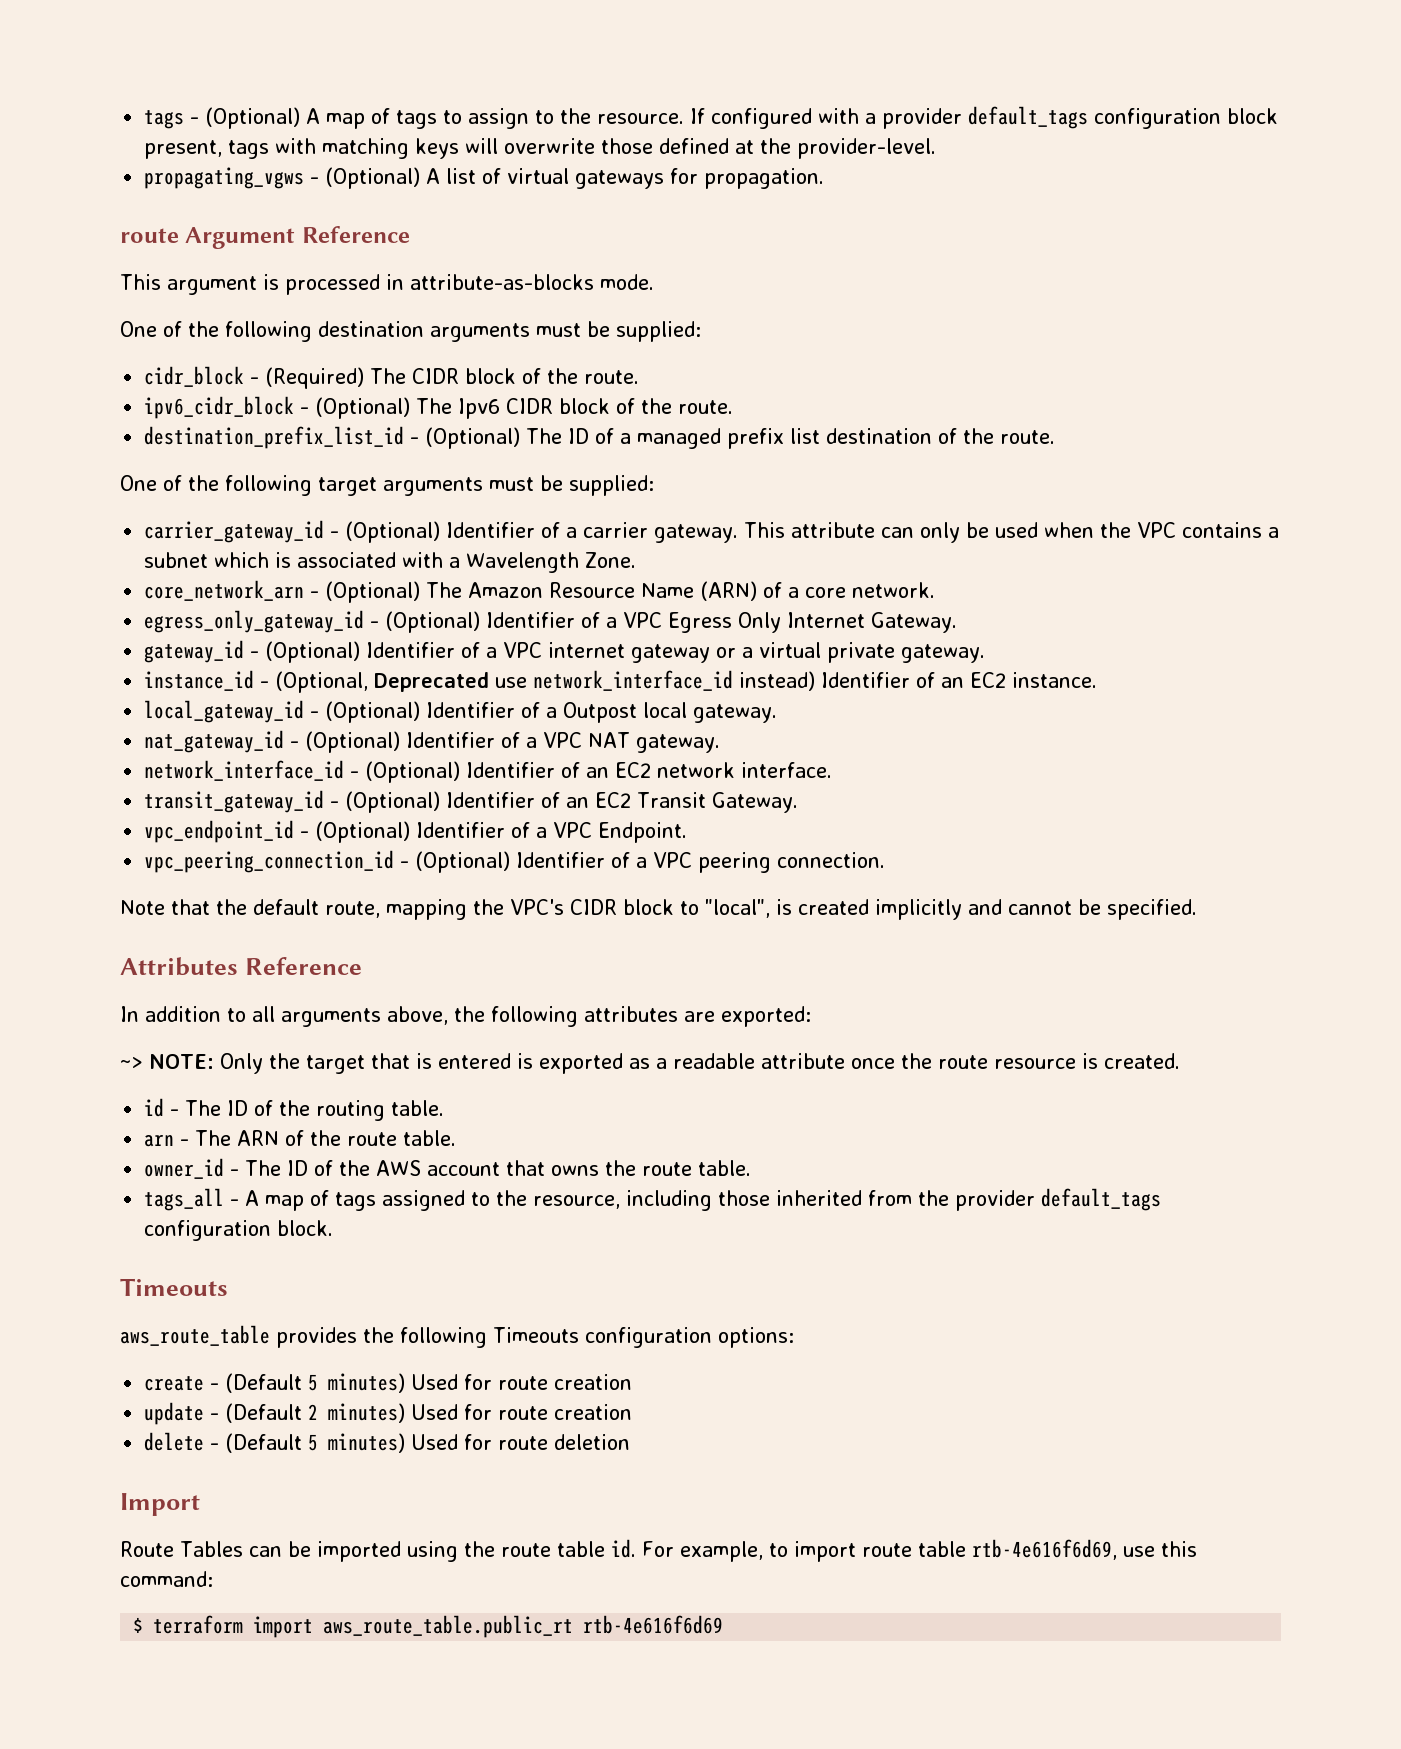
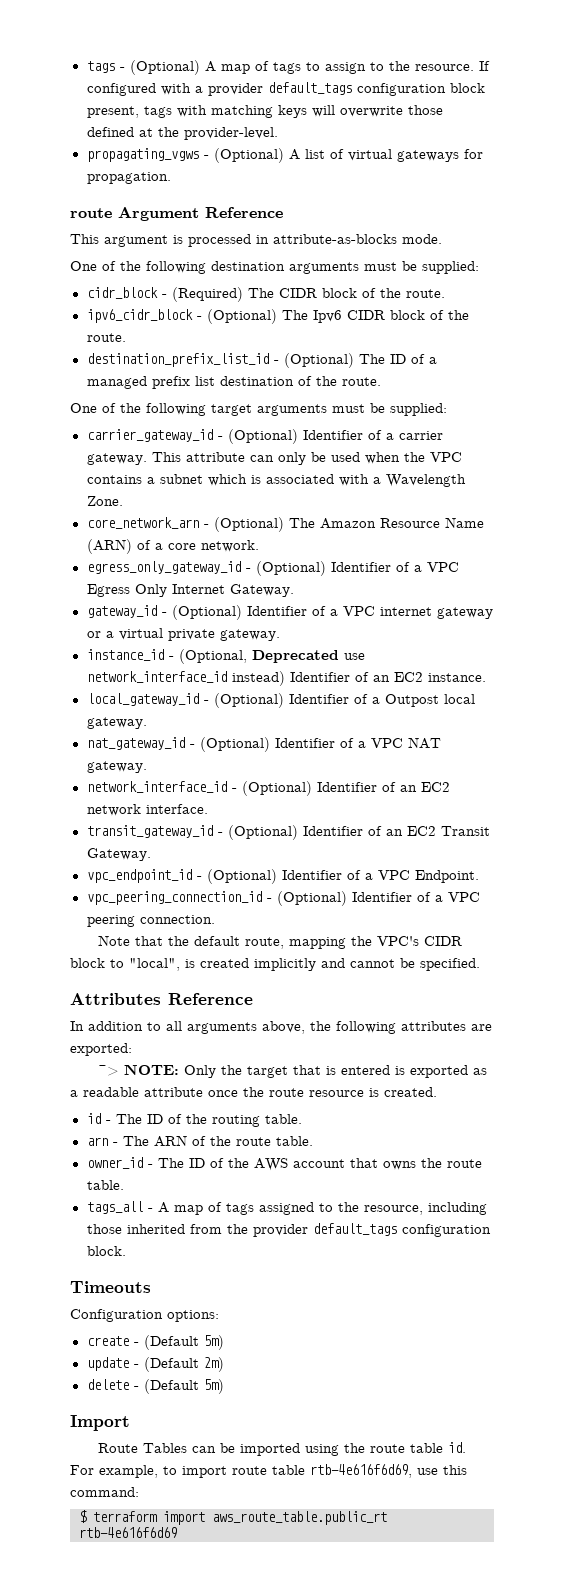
- aws_route_table provides the following Timeouts configuration options:
- create - (Default 5 minutes) Used for route creation
- update - (Default 2 minutes) Used for route creation
- delete - (Default 5 minutes) Used for route deletion
+ Configuration options:
+ create - (Default 5m)
+ update - (Default 2m)
+ delete - (Default 5m)

